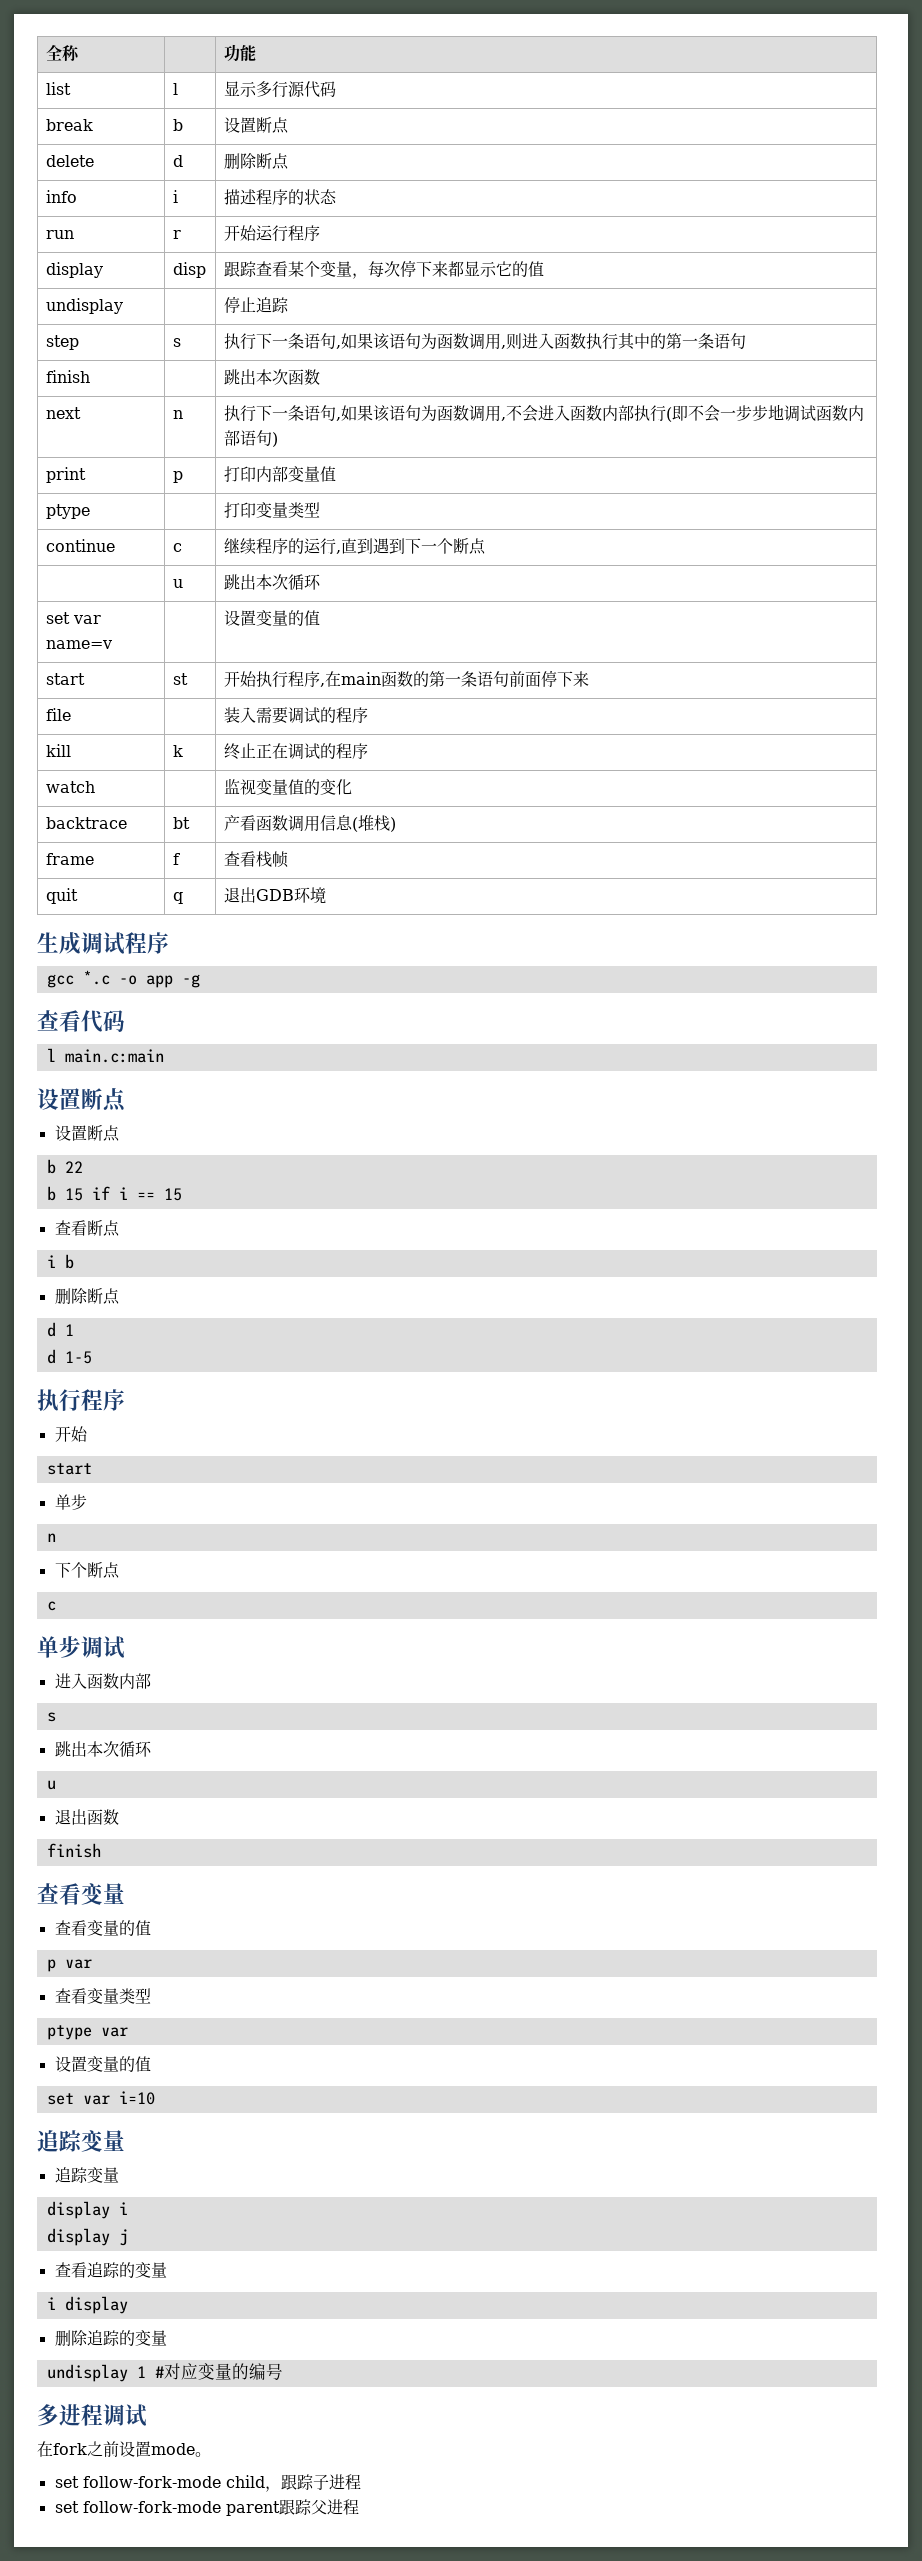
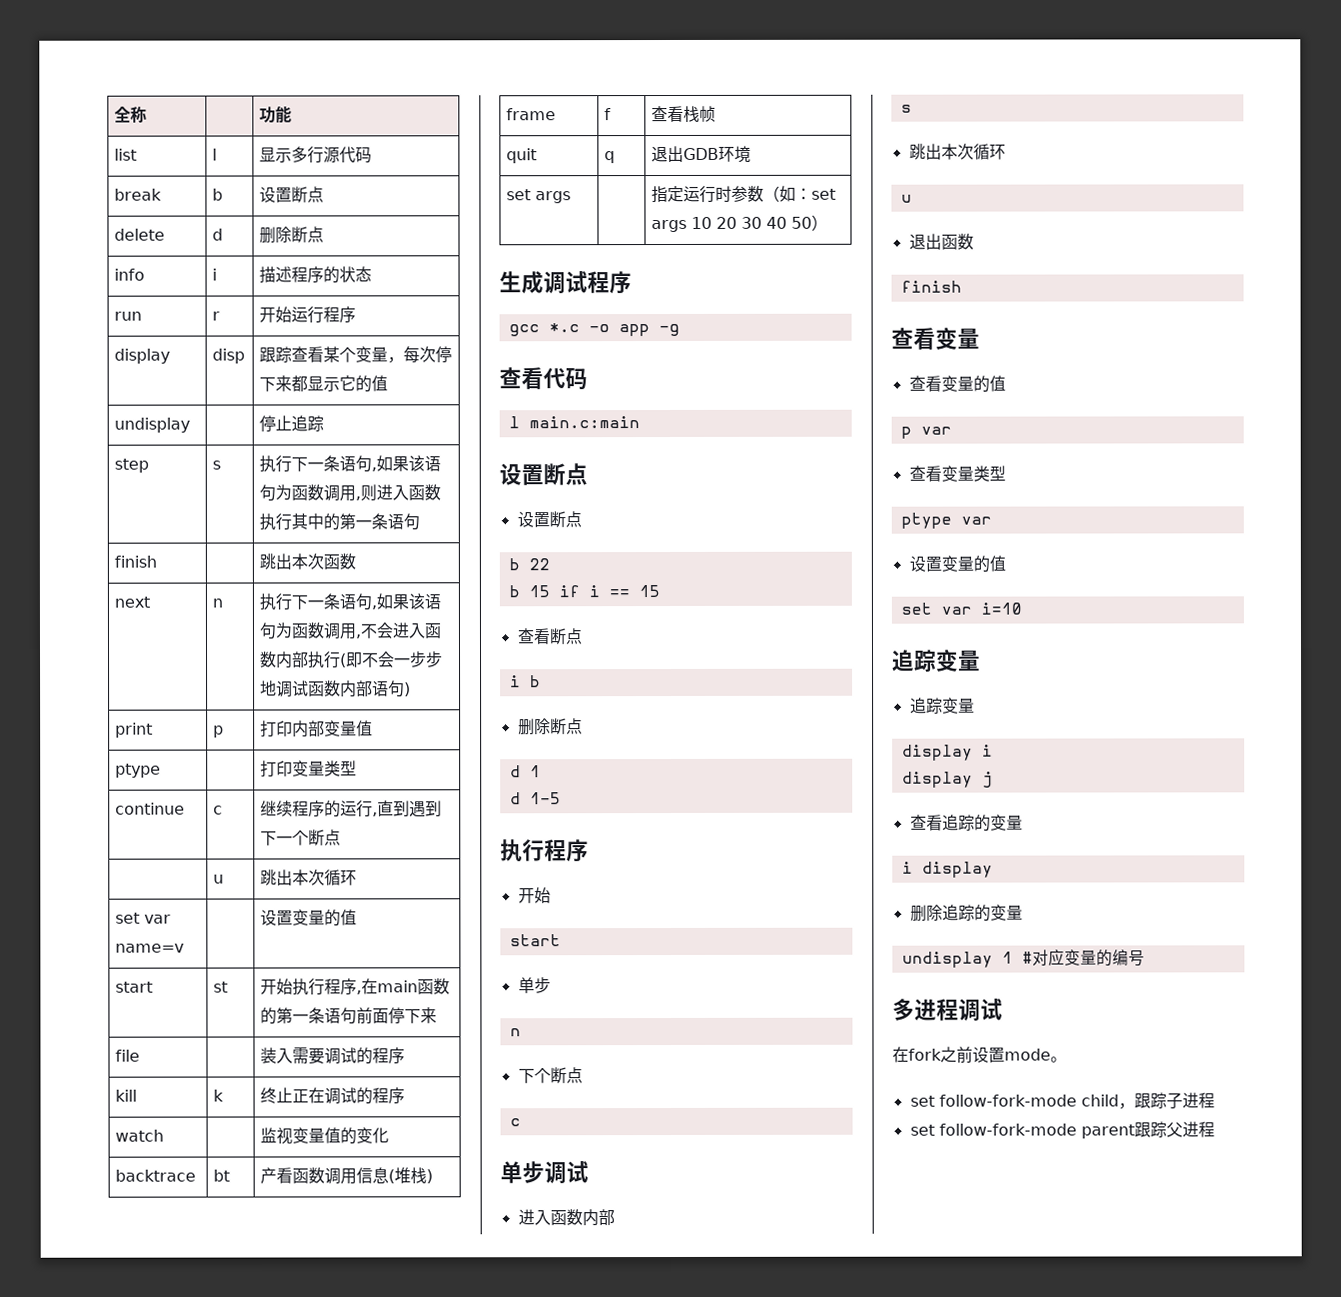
+ set args | | 指定运行时参数（如：set args 10 20 30 40 50）

